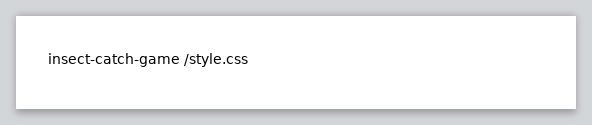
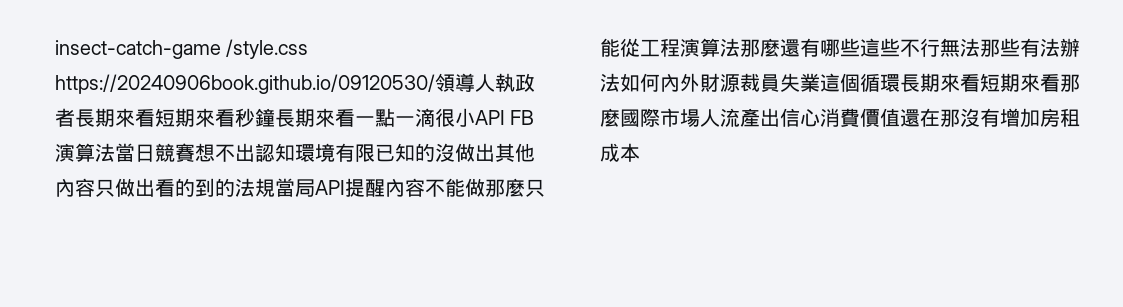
- insect-catch-game /style.css
+ insect-catch-game /style.css https://20240906book.github.io/09120530/領導人執政者長期來看短期來看秒鐘長期來看一點一滴很小API FB演算法當日競賽想不出認知環境有限已知的沒做出其他內容只做出看的到的法規當局API提醒內容不能做那麼只能從工程演算法那麼還有哪些這些不行無法那些有法辦法如何內外財源裁員失業這個循環長期來看短期來看那麼國際市場人流產出信心消費價值還在那沒有增加房租成本

